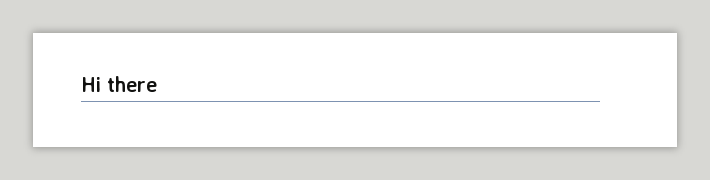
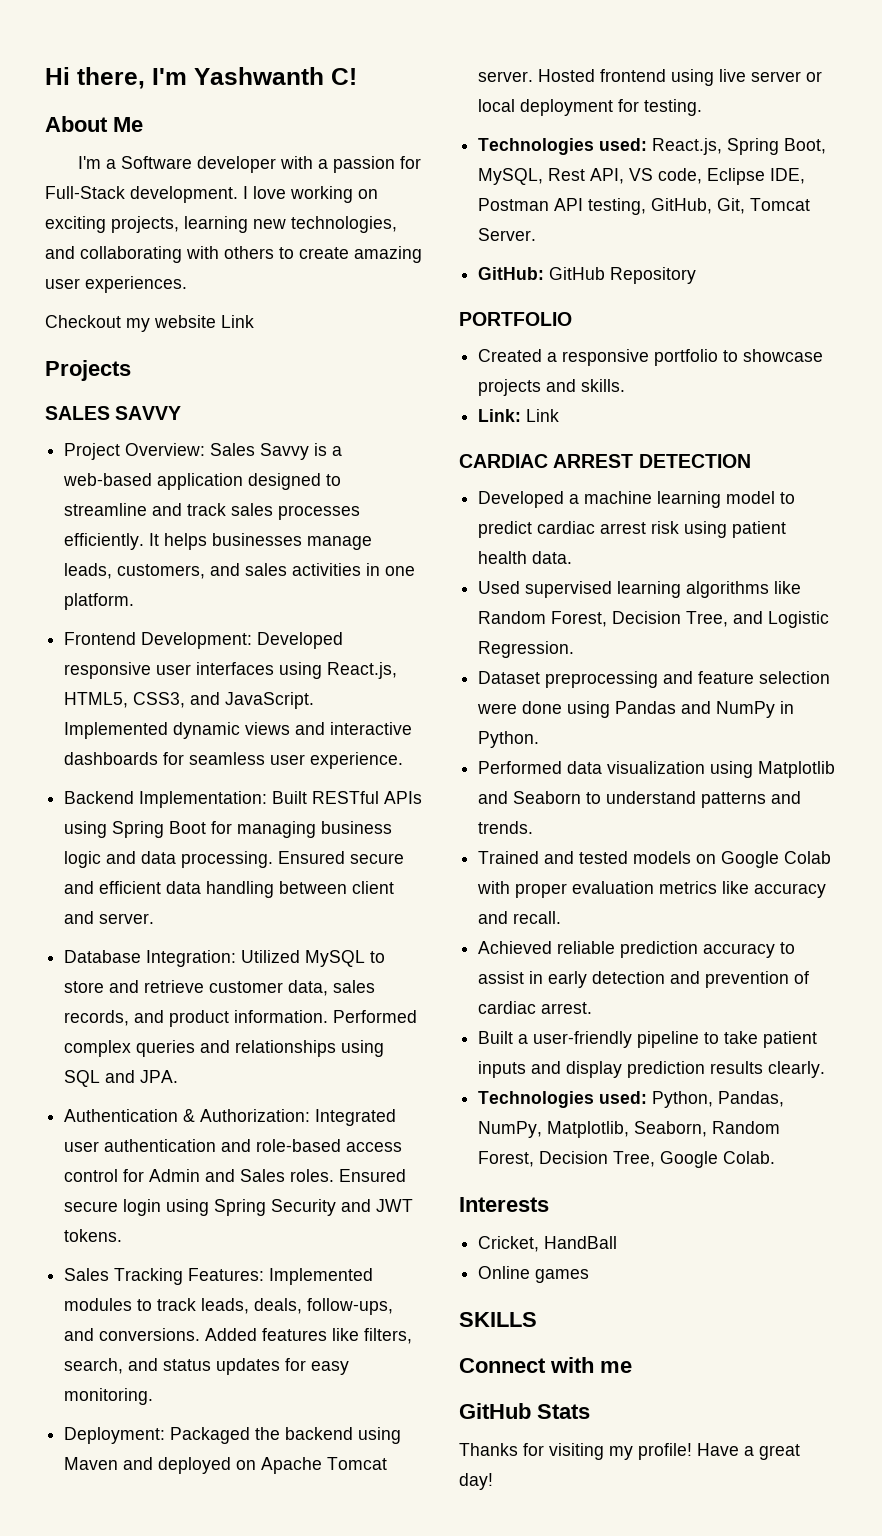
- Hi there
+ Hi there, I'm Yashwanth C!
+ About Me
+ I'm a Software developer with a passion for Full-Stack development. I love working on exciting projects, learning new technologies, and collaborating with others to create amazing user experiences.
+ Checkout my website Link
+ Projects
+ SALES SAVVY
+ Project Overview: Sales Savvy is a web-based application designed to streamline and track sales processes efficiently. It helps businesses manage leads, customers, and sales activities in one platform.
+ Frontend Development: Developed responsive user interfaces using React.js, HTML5, CSS3, and JavaScript. Implemented dynamic views and interactive dashboards for seamless user experience.
+ Backend Implementation: Built RESTful APIs using Spring Boot for managing business logic and data processing. Ensured secure and efficient data handling between client and server.
+ Database Integration: Utilized MySQL to store and retrieve customer data, sales records, and product information. Performed complex queries and relationships using SQL and JPA.
+ Authentication & Authorization: Integrated user authentication and role-based access control for Admin and Sales roles. Ensured secure login using Spring Security and JWT tokens.
+ Sales Tracking Features: Implemented modules to track leads, deals, follow-ups, and conversions. Added features like filters, search, and status updates for easy monitoring.
+ Deployment: Packaged the backend using Maven and deployed on Apache Tomcat server. Hosted frontend using live server or local deployment for testing.
+ Technologies used: React.js, Spring Boot, MySQL, Rest API, VS code, Eclipse IDE, Postman API testing, GitHub, Git, Tomcat Server.
+ GitHub: GitHub Repository
+ PORTFOLIO
+ Created a responsive portfolio to showcase projects and skills.
+ Link: Link
+ CARDIAC ARREST DETECTION
+ Developed a machine learning model to predict cardiac arrest risk using patient health data.
+ Used supervised learning algorithms like Random Forest, Decision Tree, and Logistic Regression.
+ Dataset preprocessing and feature selection were done using Pandas and NumPy in Python.
+ Performed data visualization using Matplotlib and Seaborn to understand patterns and trends.
+ Trained and tested models on Google Colab with proper evaluation metrics like accuracy and recall.
+ Achieved reliable prediction accuracy to assist in early detection and prevention of cardiac arrest.
+ Built a user-friendly pipeline to take patient inputs and display prediction results clearly.
+ Technologies used: Python, Pandas, NumPy, Matplotlib, Seaborn, Random Forest, Decision Tree, Google Colab.
+ Interests
+ Cricket, HandBall
+ Online games
+ SKILLS
+ Connect with me
+ GitHub Stats
+ Thanks for visiting my profile! Have a great day!

